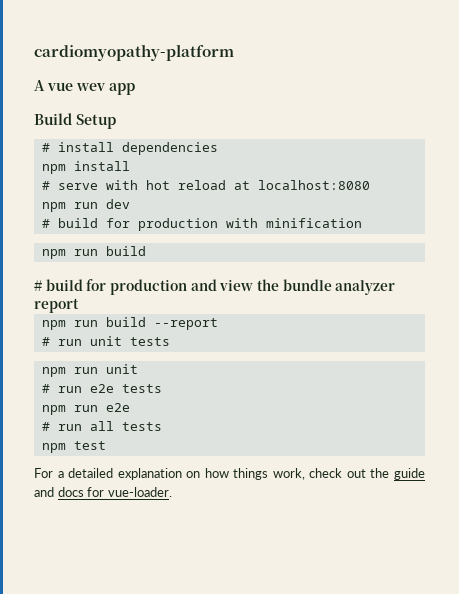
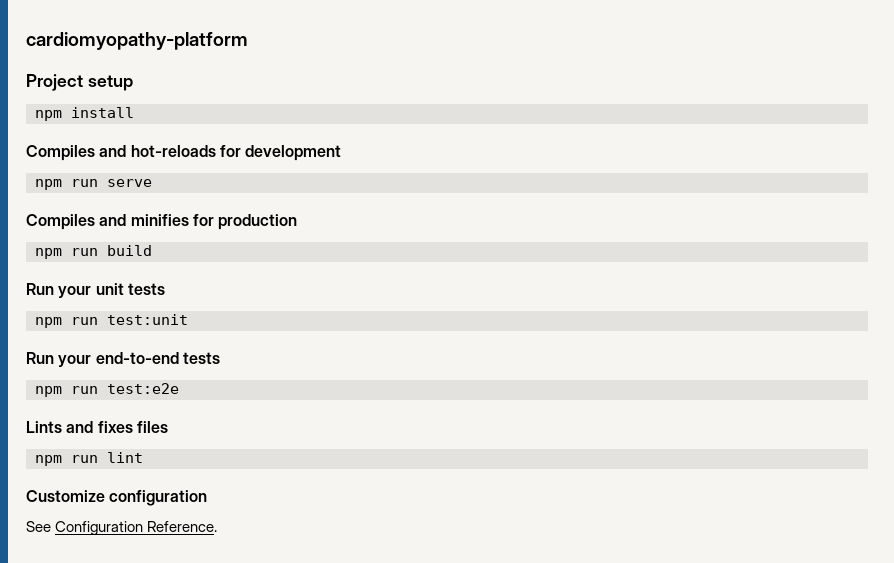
- A vue wev app
- Build Setup
- # install dependencies
+ Project setup
  npm install
- # serve with hot reload at localhost:8080
- npm run dev
- # build for production with minification
+ Compiles and hot-reloads for development
+ npm run serve
+ Compiles and minifies for production
- # build for production and view the bundle analyzer report
- npm run build --report
- # run unit tests
+ Run your unit tests
- npm run unit
- # run e2e tests
- npm run e2e
- # run all tests
- npm test
- For a detailed explanation on how things work, check out the guide and docs for vue-loader.
+ npm run test:unit
+ Run your end-to-end tests
+ npm run test:e2e
+ Lints and fixes files
+ npm run lint
+ Customize configuration
+ See Configuration Reference.

